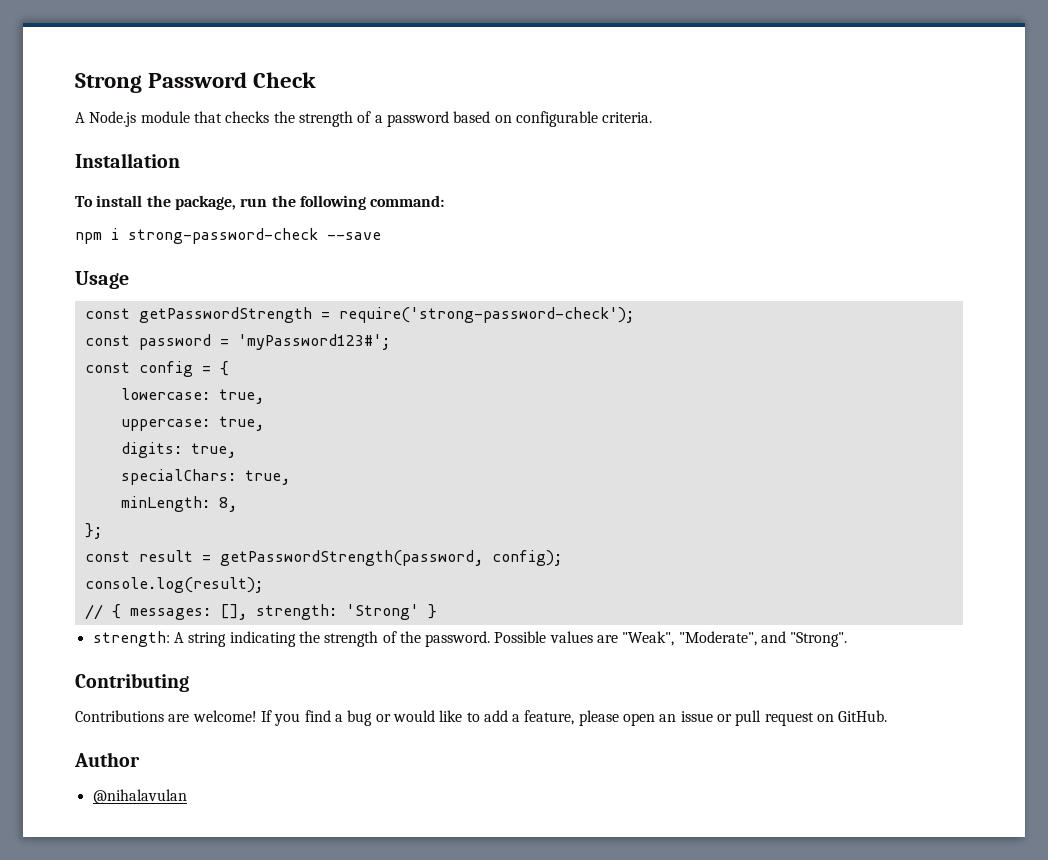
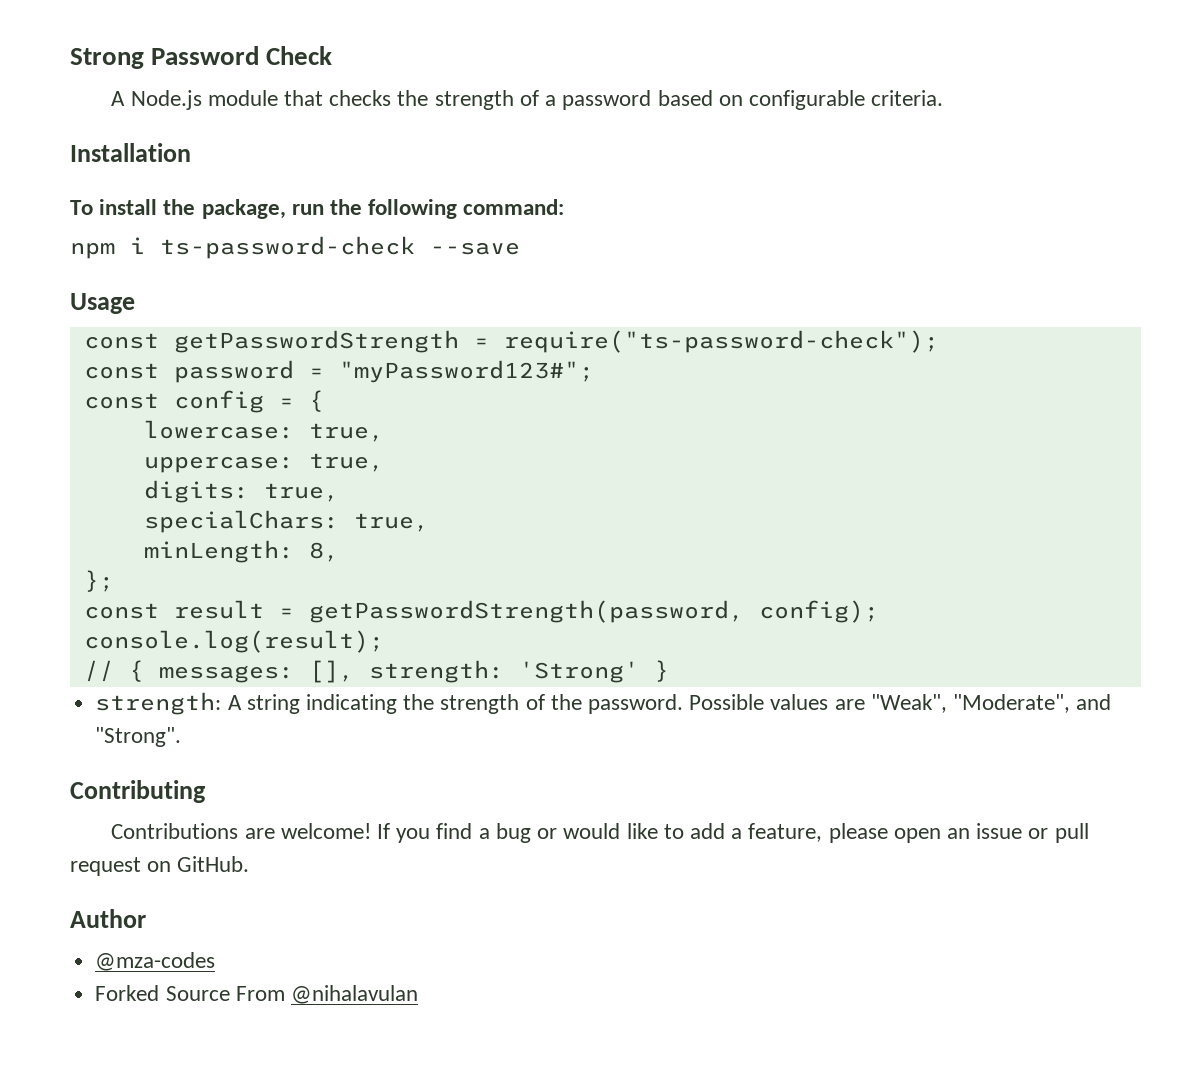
- npm i strong-password-check --save
+ npm i ts-password-check --save
- const getPasswordStrength = require('strong-password-check');
+ const getPasswordStrength = require("ts-password-check");
- const password = 'myPassword123#';
+ const password = "myPassword123#";
- @nihalavulan
+ @mza-codes
+ Forked Source From @nihalavulan

